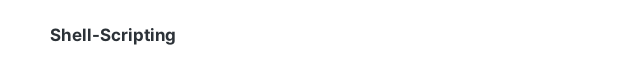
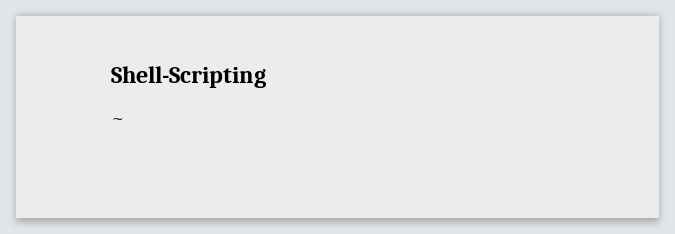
+ ~

